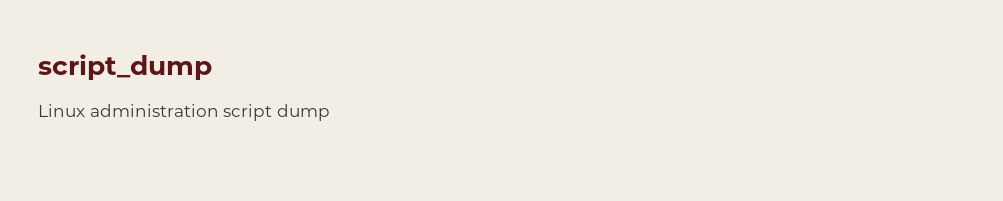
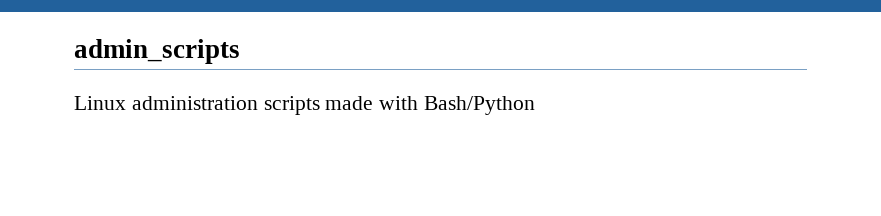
- script_dump
+ admin_scripts
- Linux administration script dump
+ Linux administration scripts made with Bash/Python

